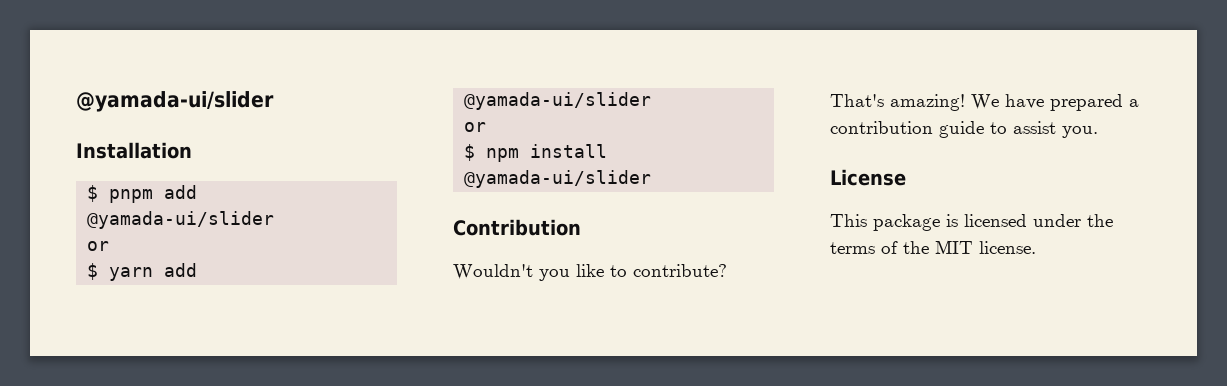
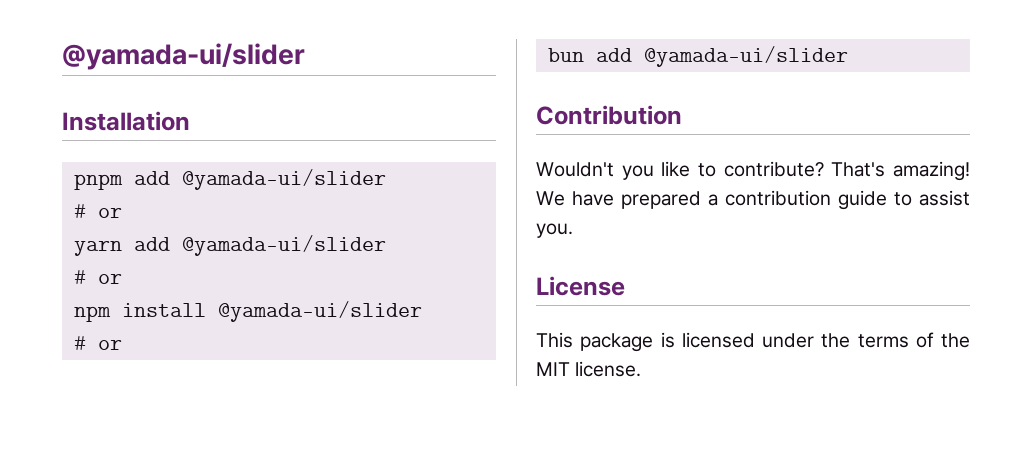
- $ pnpm add @yamada-ui/slider
- or
- $ yarn add @yamada-ui/slider
- or
- $ npm install @yamada-ui/slider
+ pnpm add @yamada-ui/slider
+ # or
+ yarn add @yamada-ui/slider
+ # or
+ npm install @yamada-ui/slider
+ # or
+ bun add @yamada-ui/slider

